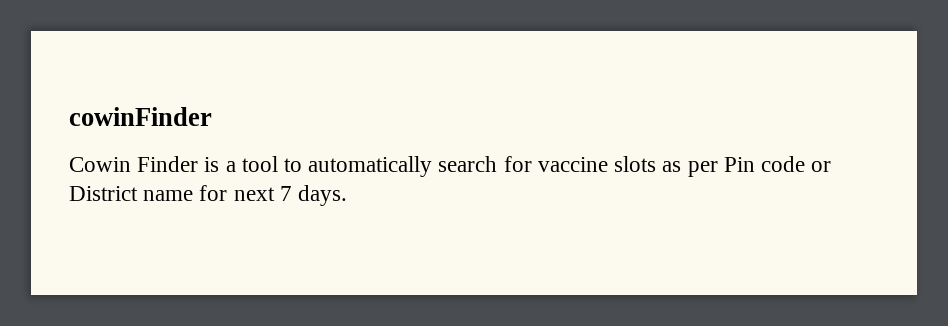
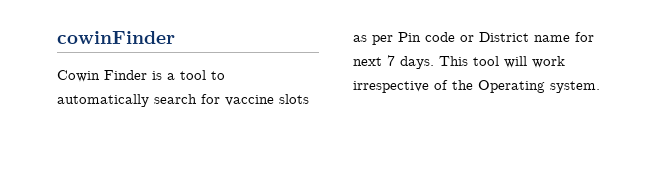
+ This tool will work irrespective of the Operating system.

